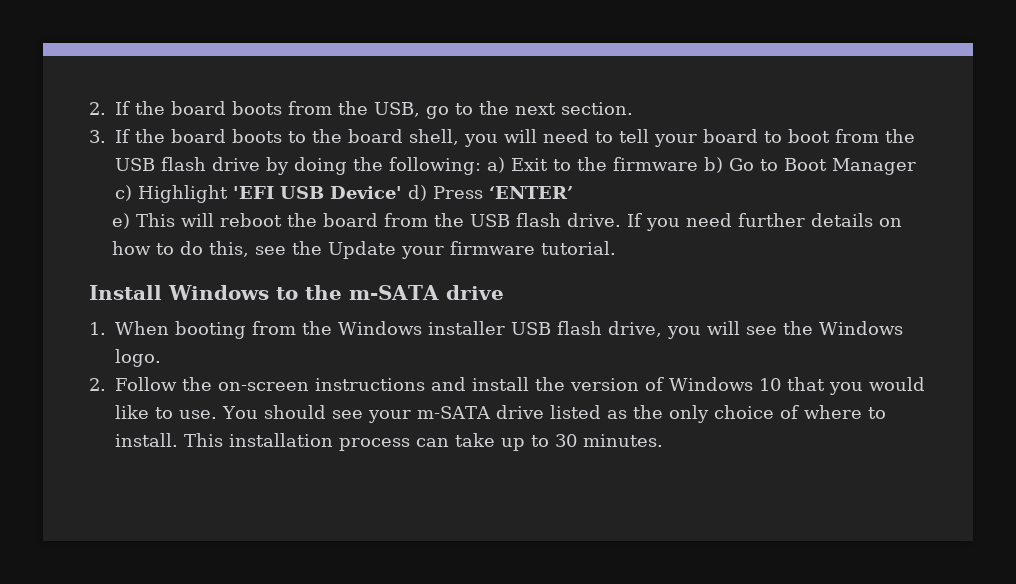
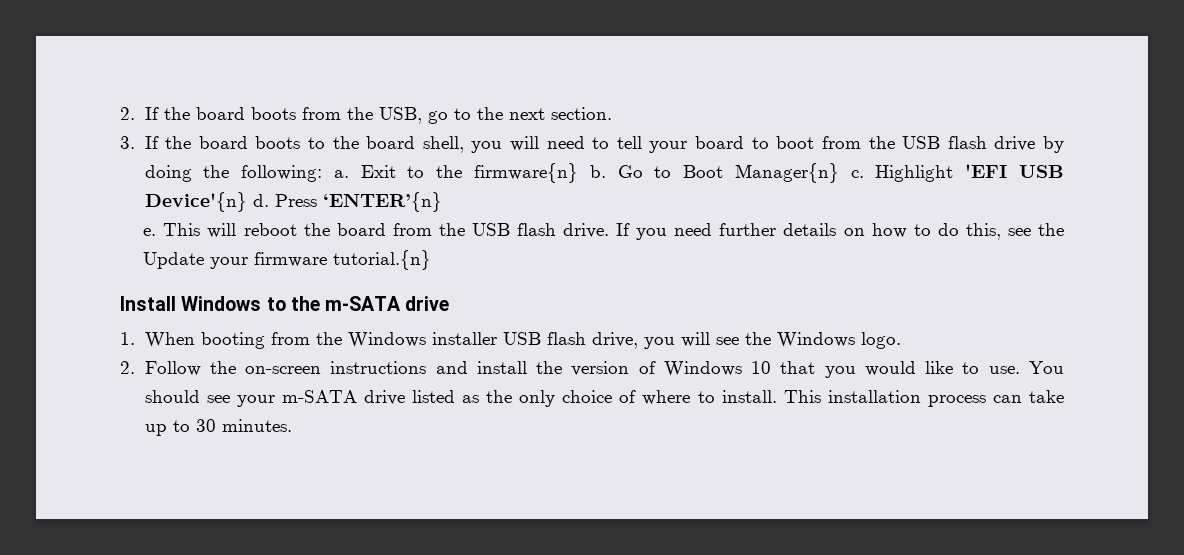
- 3. If the board boots to the board shell, you will need to tell your board to boot from the USB flash drive by doing the following: a) Exit to the firmware b) Go to Boot Manager c) Highlight 'EFI USB Device' d) Press ‘ENTER’
- e) This will reboot the board from the USB flash drive.
+ 3. If the board boots to the board shell, you will need to tell your board to boot from the USB flash drive by doing the following: a. Exit to the firmware{n} b. Go to Boot Manager{n} c. Highlight 'EFI USB Device'{n} d. Press ‘ENTER’{n}
+ e. This will reboot the board from the USB flash drive.
- If you need further details on how to do this, see the Update your firmware tutorial.
+ If you need further details on how to do this, see the Update your firmware tutorial.{n}

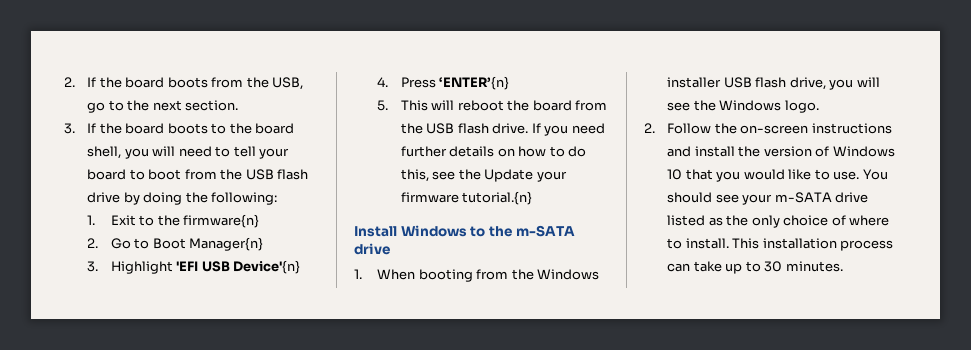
- 3. If the board boots to the board shell, you will need to tell your board to boot from the USB flash drive by doing the following: a. Exit to the firmware{n} b. Go to Boot Manager{n} c. Highlight 'EFI USB Device'{n} d. Press ‘ENTER’{n}
+ 3. If the board boots to the board shell, you will need to tell your board to boot from the USB flash drive by doing the following:
+ 1. Exit to the firmware{n}
+ 2. Go to Boot Manager{n}
+ 3. Highlight 'EFI USB Device'{n}
+ 4. Press ‘ENTER’{n}
- e. This will reboot the board from the USB flash drive.
+ 5. This will reboot the board from the USB flash drive.

